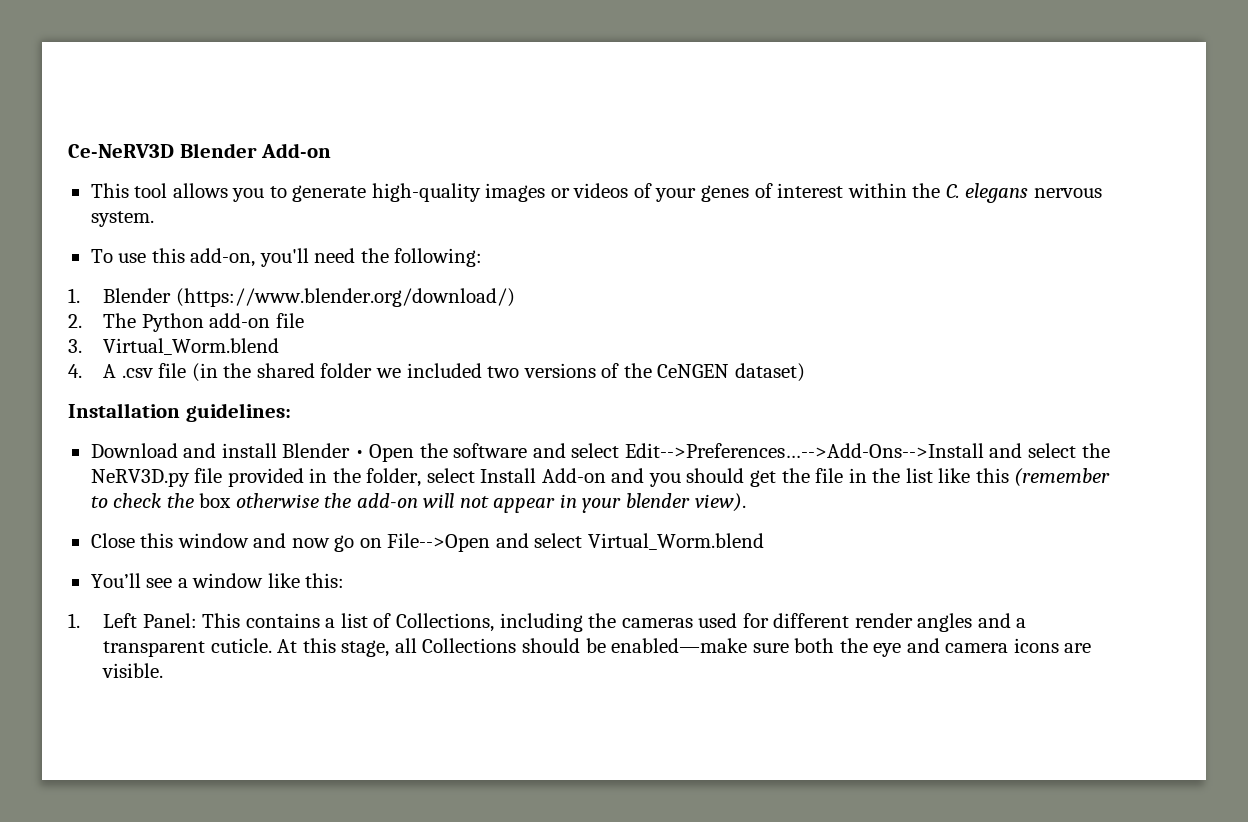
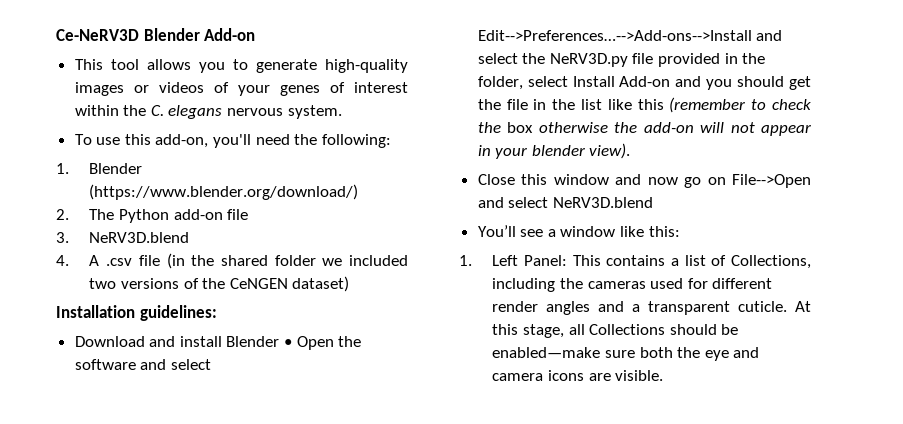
- 3. Virtual_Worm.blend
+ 3. NeRV3D.blend
- Download and install Blender • Open the software and select Edit-->Preferences…-->Add-Ons-->Install and select the NeRV3D.py file provided in the folder, select Install Add-on and you should get the file in the list like this (remember to check the box otherwise the add-on will not appear in your blender view).
+ Download and install Blender • Open the software and select Edit-->Preferences…-->Add-ons-->Install and select the NeRV3D.py file provided in the folder, select Install Add-on and you should get the file in the list like this (remember to check the box otherwise the add-on will not appear in your blender view).
- Close this window and now go on File-->Open and select Virtual_Worm.blend
+ Close this window and now go on File-->Open and select NeRV3D.blend

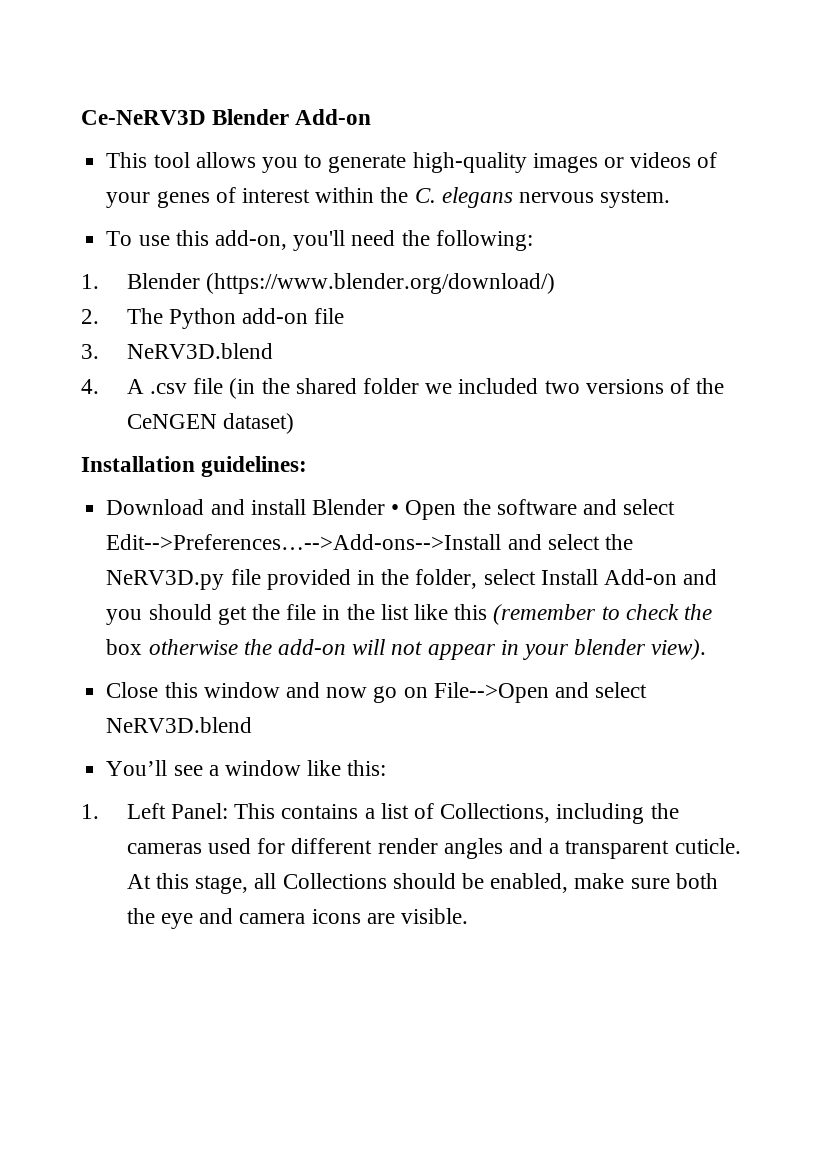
- At this stage, all Collections should be enabled—make sure both the eye and camera icons are visible.
+ At this stage, all Collections should be enabled, make sure both the eye and camera icons are visible.

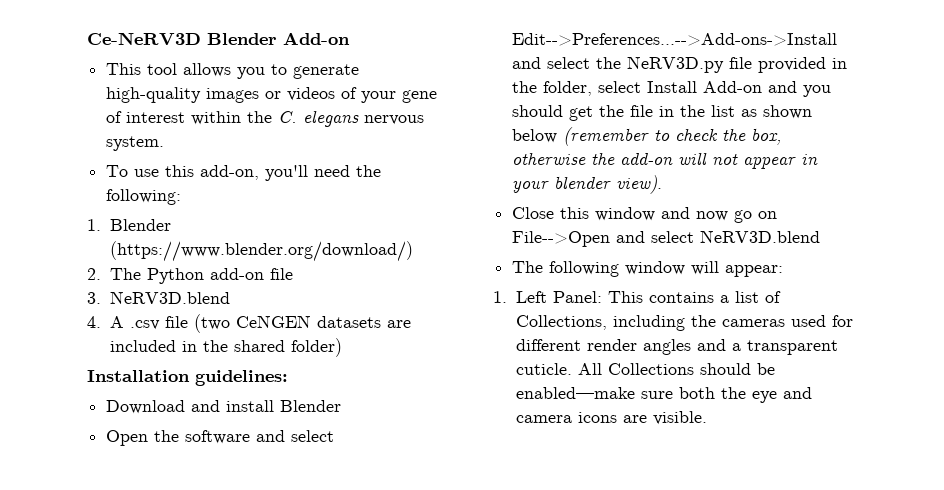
- This tool allows you to generate high-quality images or videos of your genes of interest within the C. elegans nervous system.
+ This tool allows you to generate high-quality images or videos of your gene of interest within the C. elegans nervous system.
- 4. A .csv file (in the shared folder we included two versions of the CeNGEN dataset)
+ 4. A .csv file (two CeNGEN datasets are included in the shared folder)
- Download and install Blender • Open the software and select Edit-->Preferences…-->Add-ons-->Install and select the NeRV3D.py file provided in the folder, select Install Add-on and you should get the file in the list like this (remember to check the box otherwise the add-on will not appear in your blender view).
+ Download and install Blender
+ Open the software and select Edit-->Preferences…-->Add-ons->Install and select the NeRV3D.py file provided in the folder, select Install Add-on and you should get the file in the list as shown below (remember to check the box, otherwise the add-on will not appear in your blender view).
- You’ll see a window like this:
+ The following window will appear:
- At this stage, all Collections should be enabled, make sure both the eye and camera icons are visible.
+ All Collections should be enabled—make sure both the eye and camera icons are visible.

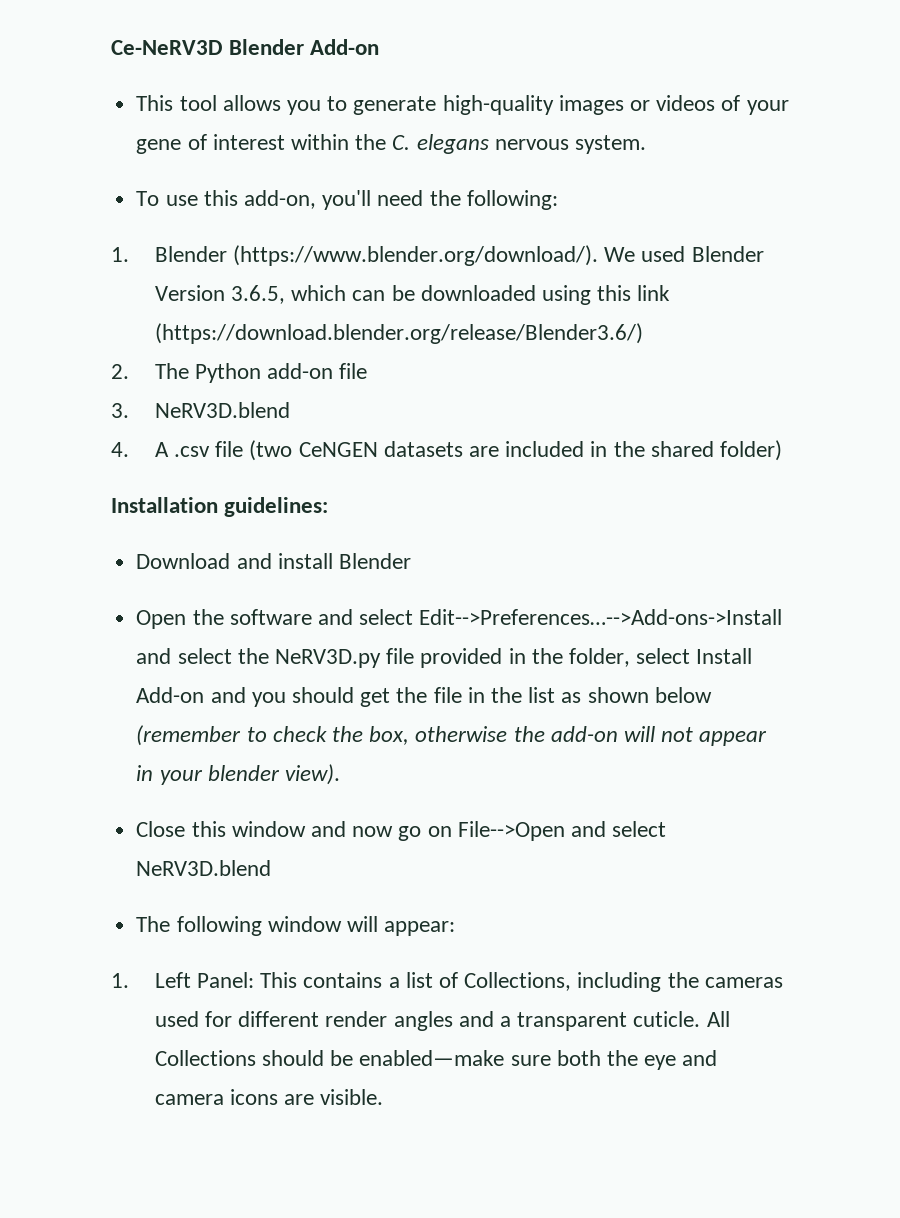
- 1. Blender (https://www.blender.org/download/)
+ 1. Blender (https://www.blender.org/download/). We used Blender Version 3.6.5, which can be downloaded using this link (https://download.blender.org/release/Blender3.6/)

